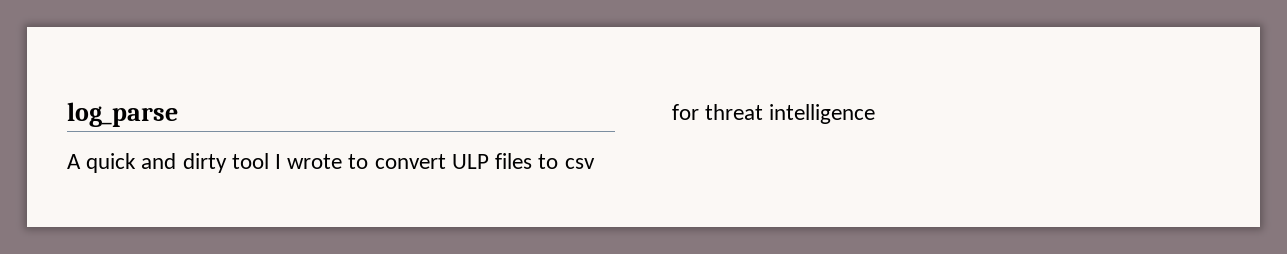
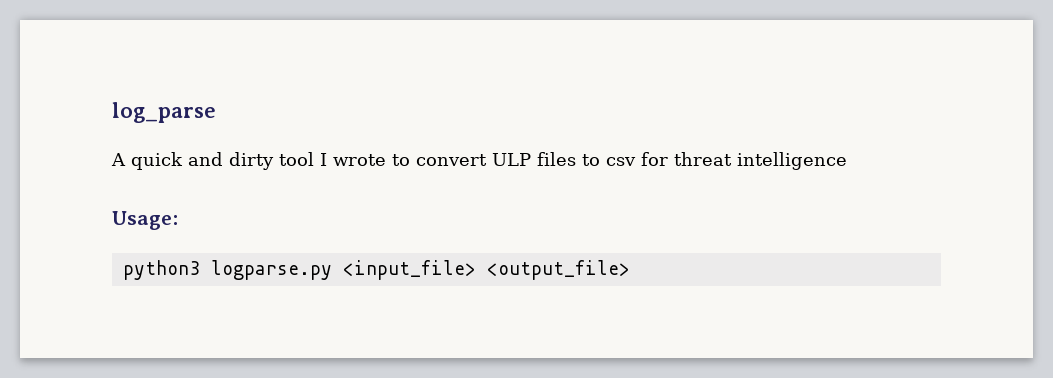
+ Usage:
+ python3 logparse.py <input_file> <output_file>

